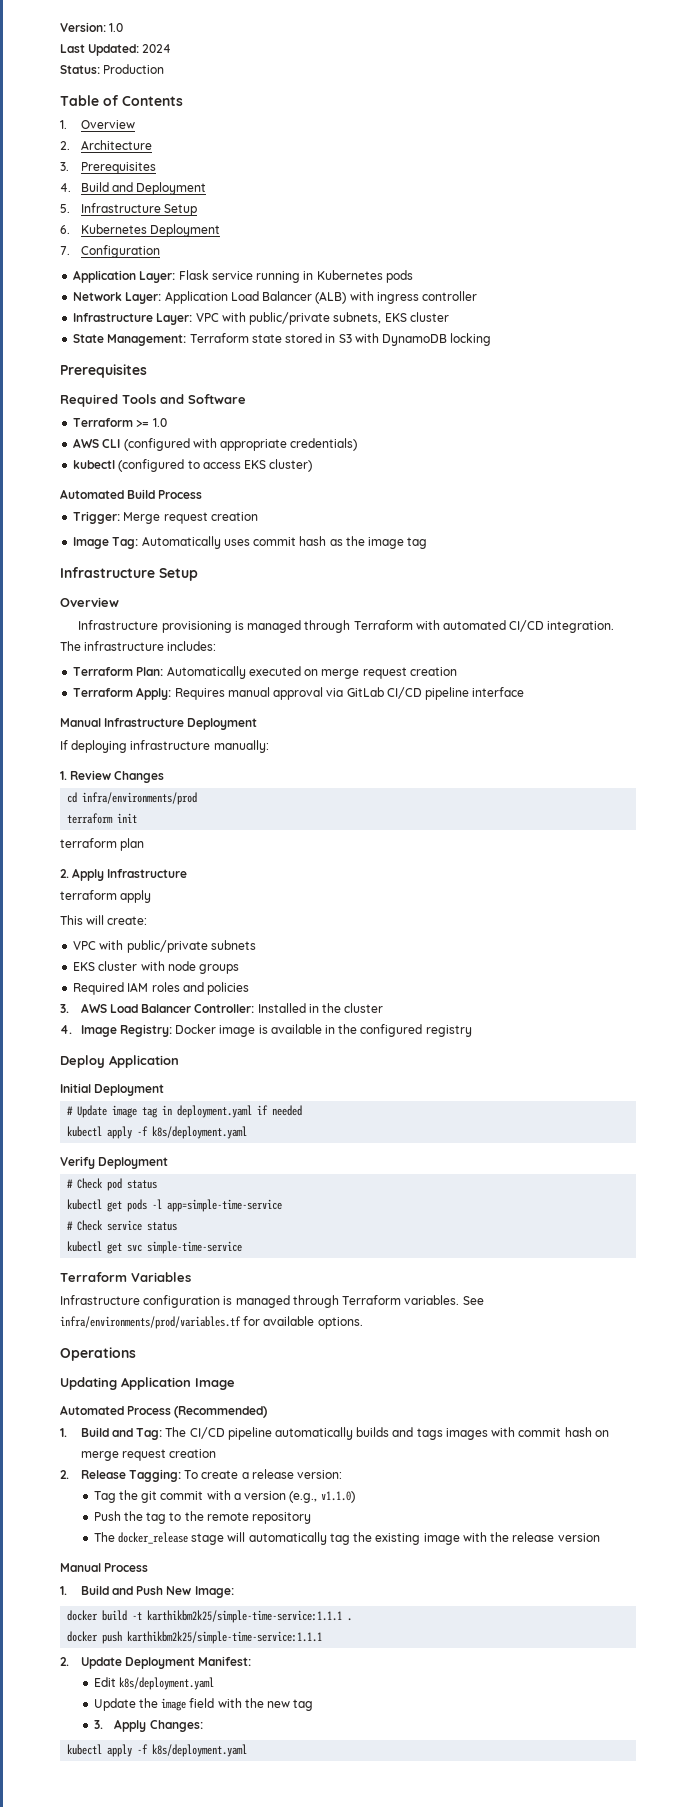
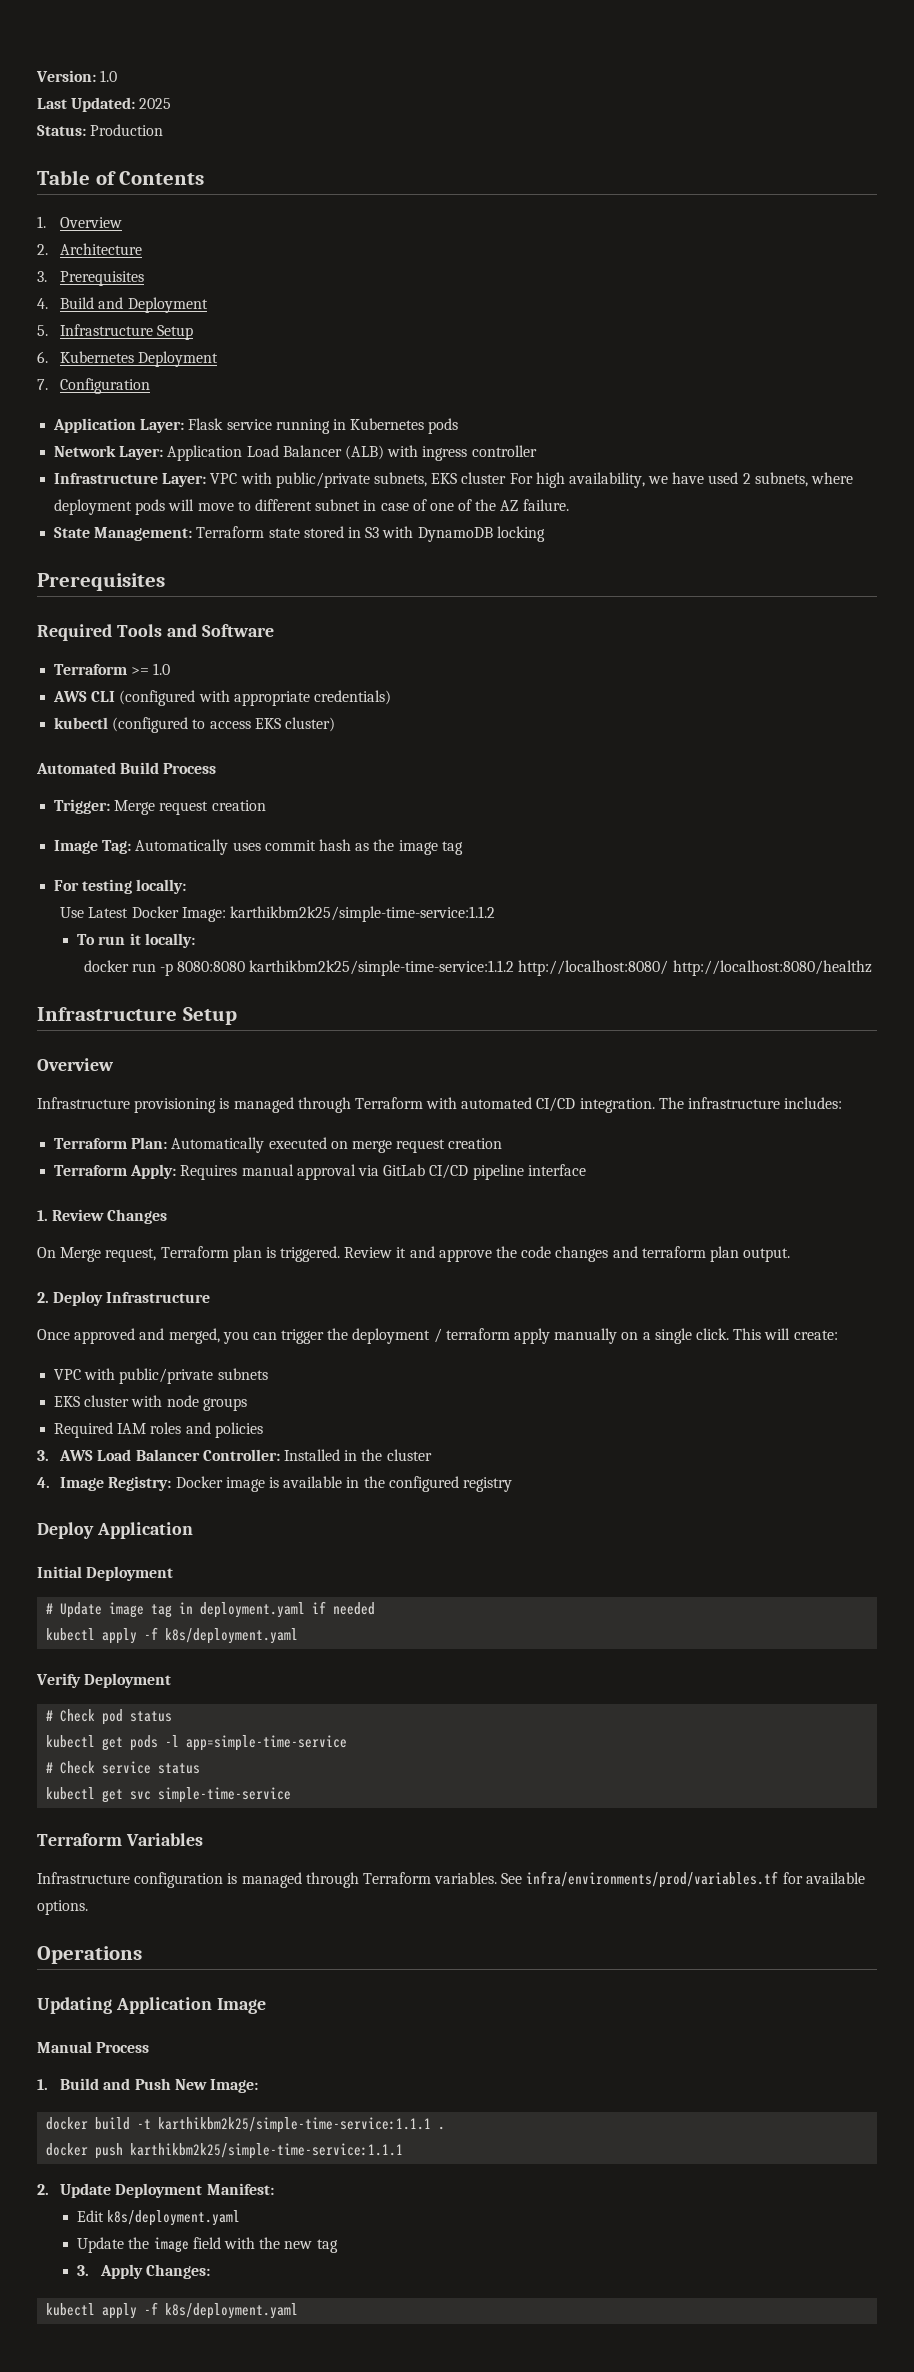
- Last Updated: 2024
+ Last Updated: 2025
- Infrastructure Layer: VPC with public/private subnets, EKS cluster
+ Infrastructure Layer: VPC with public/private subnets, EKS cluster For high availability, we have used 2 subnets, where deployment pods will move to different subnet in case of one of the AZ failure.
+ For testing locally:
+ Use Latest Docker Image: karthikbm2k25/simple-time-service:1.1.2
+ To run it locally:
+ docker run -p 8080:8080 karthikbm2k25/simple-time-service:1.1.2 http://localhost:8080/ http://localhost:8080/healthz
- Manual Infrastructure Deployment
- If deploying infrastructure manually:
  1. Review Changes
- cd infra/environments/prod
- terraform init
- terraform plan
- 2. Apply Infrastructure
+ On Merge request, Terraform plan is triggered. Review it and approve the code changes and terraform plan output.
+ 2. Deploy Infrastructure
- terraform apply
- This will create:
+ Once approved and merged, you can trigger the deployment / terraform apply manually on a single click. This will create:
- Automated Process (Recommended)
- 1. Build and Tag: The CI/CD pipeline automatically builds and tags images with commit hash on merge request creation
- 2. Release Tagging: To create a release version:
- Tag the git commit with a version (e.g., v1.1.0)
- Push the tag to the remote repository
- The docker_release stage will automatically tag the existing image with the release version

